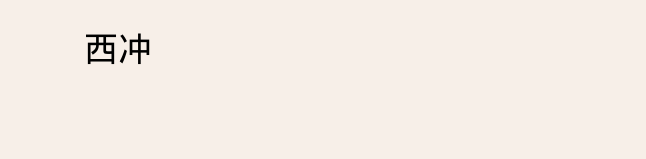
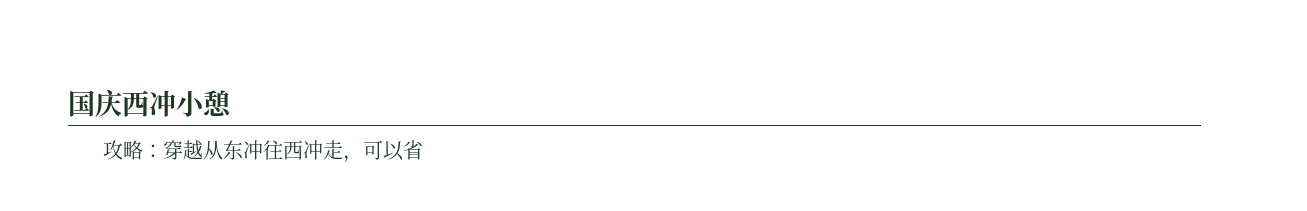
- 西冲
+ 国庆西冲小憩
+ 攻略：穿越从东冲往西冲走，可以省

